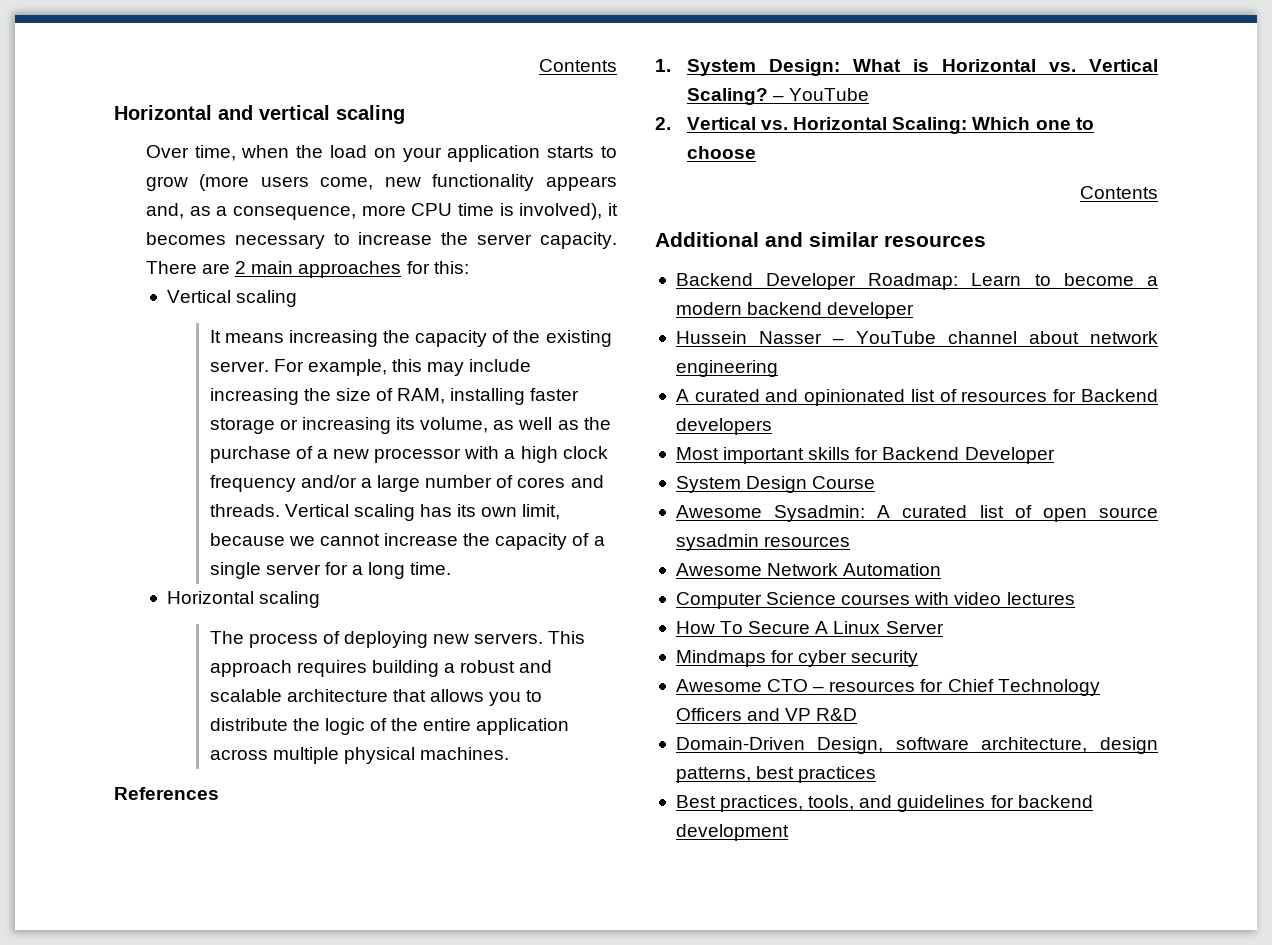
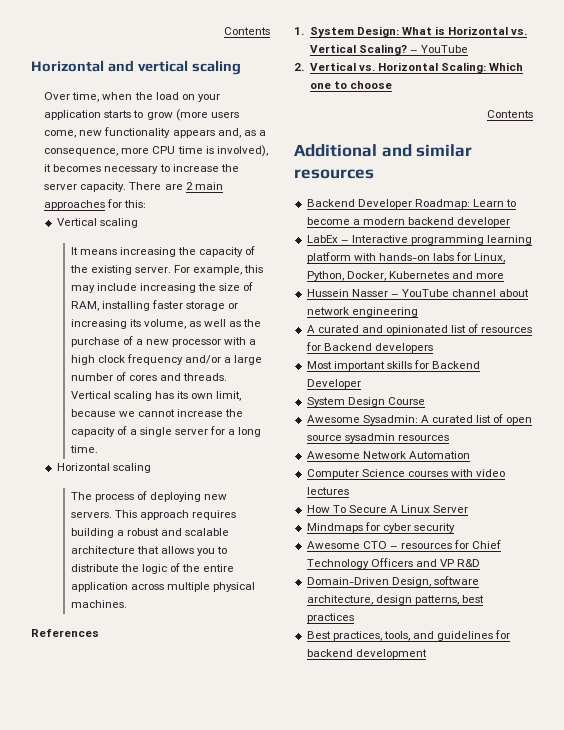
+ LabEx – Interactive programming learning platform with hands-on labs for Linux, Python, Docker, Kubernetes and more

